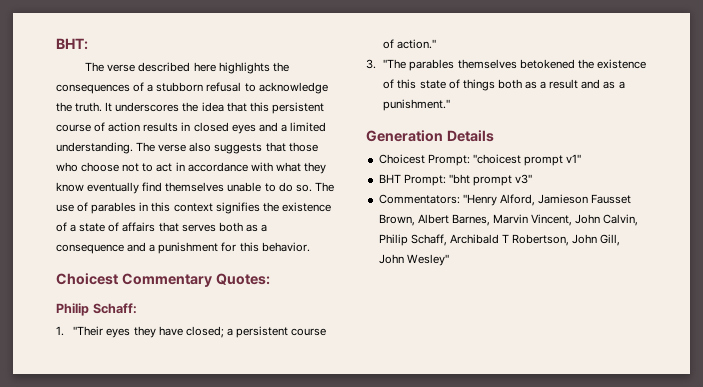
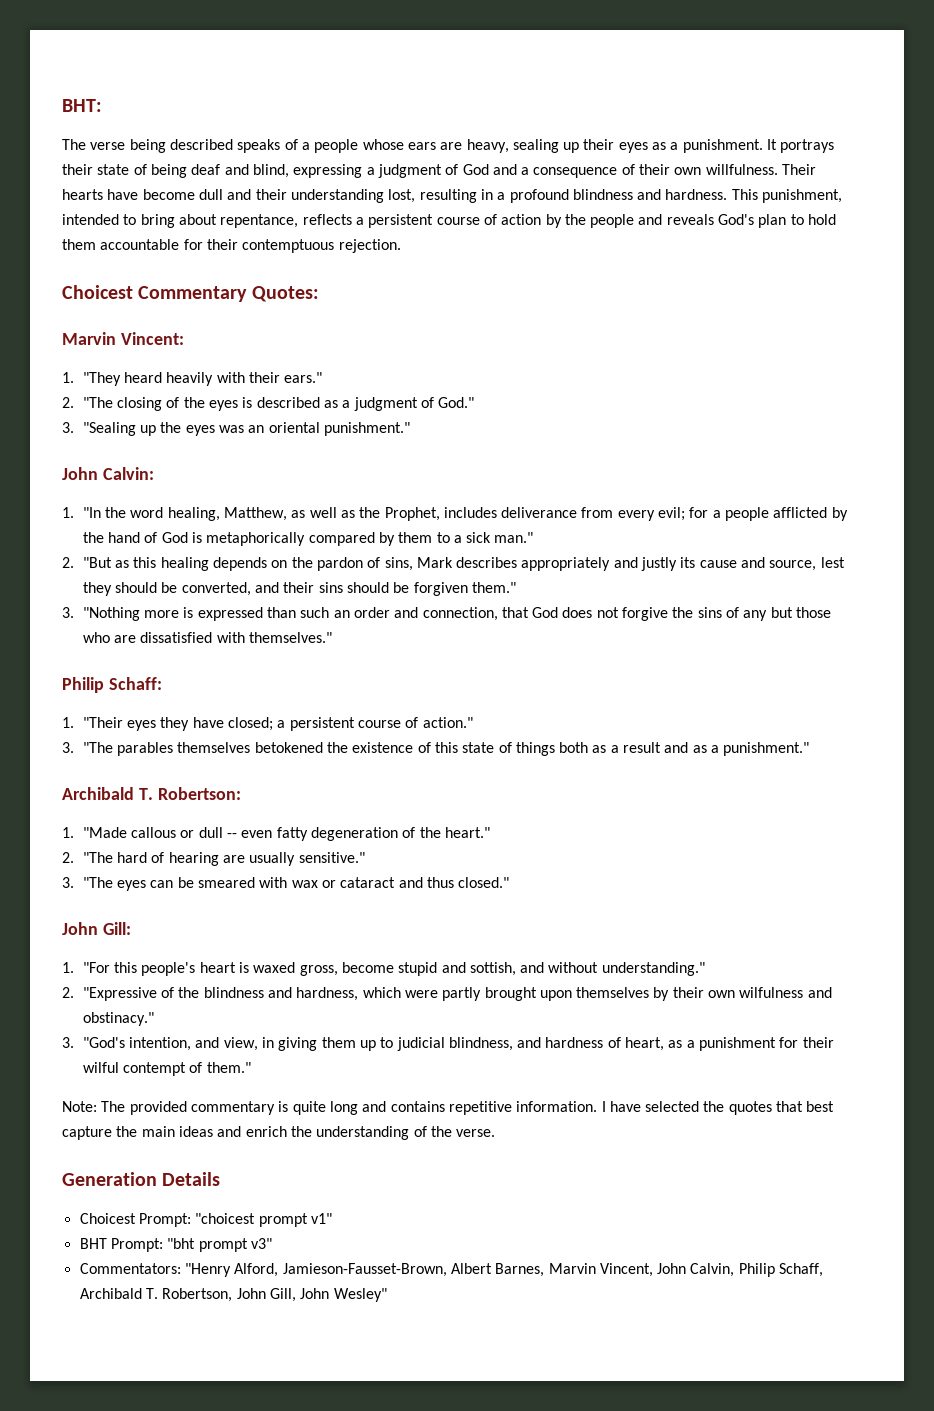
- The verse described here highlights the consequences of a stubborn refusal to acknowledge the truth. It underscores the idea that this persistent course of action results in closed eyes and a limited understanding. The verse also suggests that those who choose not to act in accordance with what they know eventually find themselves unable to do so. The use of parables in this context signifies the existence of a state of affairs that serves both as a consequence and a punishment for this behavior.
+ The verse being described speaks of a people whose ears are heavy, sealing up their eyes as a punishment. It portrays their state of being deaf and blind, expressing a judgment of God and a consequence of their own willfulness. Their hearts have become dull and their understanding lost, resulting in a profound blindness and hardness. This punishment, intended to bring about repentance, reflects a persistent course of action by the people and reveals God's plan to hold them accountable for their contemptuous rejection.
  Choicest Commentary Quotes:
+ Marvin Vincent:
+ 1. "They heard heavily with their ears."
+ 2. "The closing of the eyes is described as a judgment of God."
+ 3. "Sealing up the eyes was an oriental punishment."
+ John Calvin:
+ 1. "In the word healing, Matthew, as well as the Prophet, includes deliverance from every evil; for a people afflicted by the hand of God is metaphorically compared by them to a sick man."
+ 2. "But as this healing depends on the pardon of sins, Mark describes appropriately and justly its cause and source, lest they should be converted, and their sins should be forgiven them."
+ 3. "Nothing more is expressed than such an order and connection, that God does not forgive the sins of any but those who are dissatisfied with themselves."
+ Archibald T. Robertson:
+ 1. "Made callous or dull -- even fatty degeneration of the heart."
+ 2. "The hard of hearing are usually sensitive."
+ 3. "The eyes can be smeared with wax or cataract and thus closed."
+ John Gill:
+ 1. "For this people's heart is waxed gross, become stupid and sottish, and without understanding."
+ 2. "Expressive of the blindness and hardness, which were partly brought upon themselves by their own wilfulness and obstinacy."
+ 3. "God's intention, and view, in giving them up to judicial blindness, and hardness of heart, as a punishment for their wilful contempt of them."
+ Note: The provided commentary is quite long and contains repetitive information. I have selected the quotes that best capture the main ideas and enrich the understanding of the verse.
- Commentators: "Henry Alford, Jamieson Fausset Brown, Albert Barnes, Marvin Vincent, John Calvin, Philip Schaff, Archibald T Robertson, John Gill, John Wesley"
+ Commentators: "Henry Alford, Jamieson-Fausset-Brown, Albert Barnes, Marvin Vincent, John Calvin, Philip Schaff, Archibald T. Robertson, John Gill, John Wesley"

